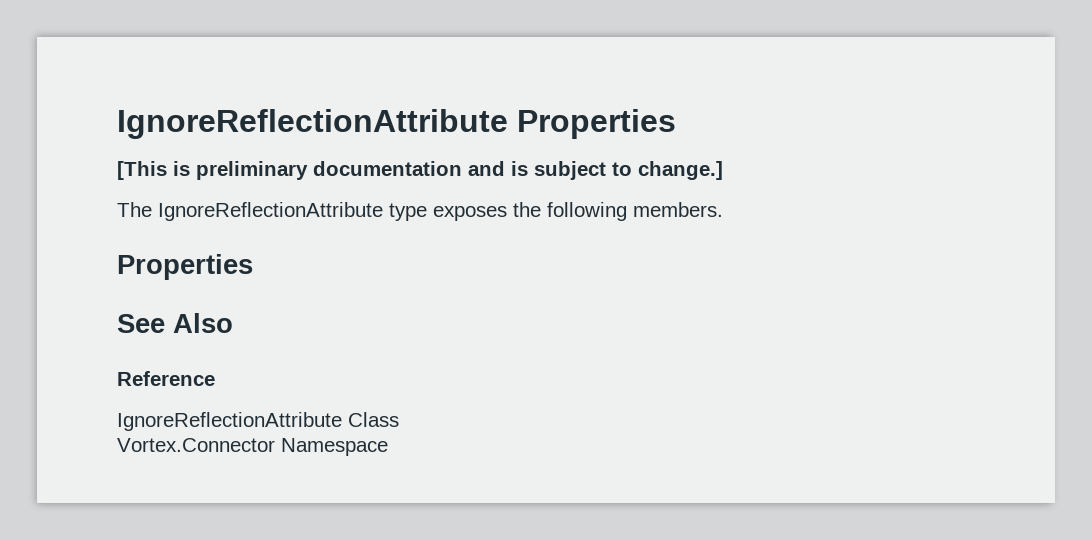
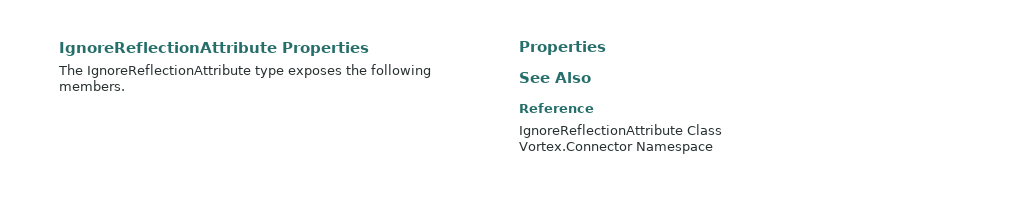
- [This is preliminary documentation and is subject to change.]

